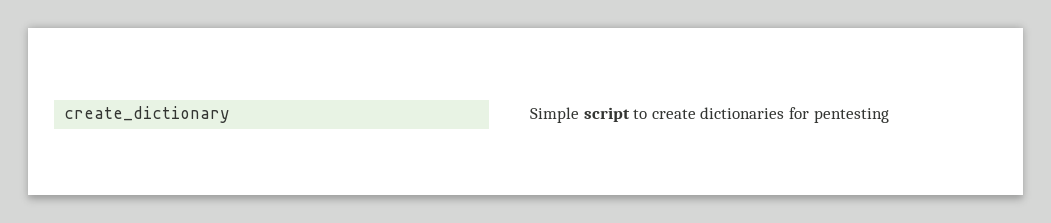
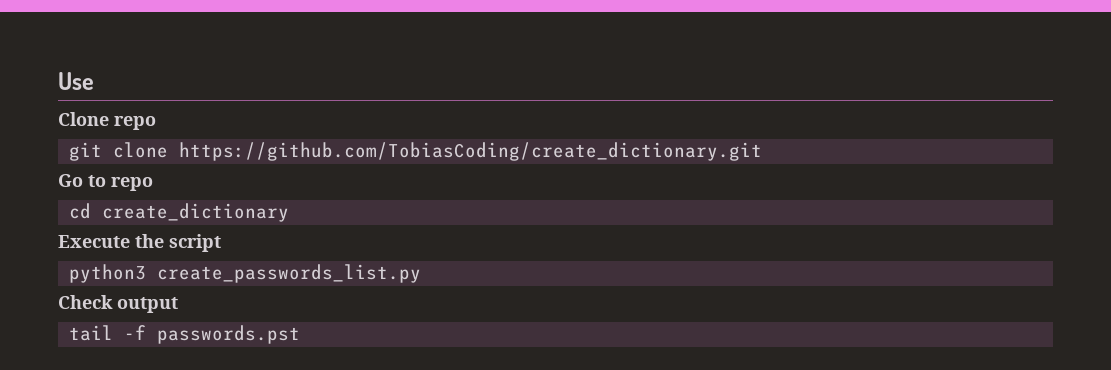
- create_dictionary
+ Use
+ Clone repo
+ git clone https://github.com/TobiasCoding/create_dictionary.git
+ Go to repo
+ cd create_dictionary
- Simple script to create dictionaries for pentesting
+ Execute the script
+ python3 create_passwords_list.py
+ Check output
+ tail -f passwords.pst

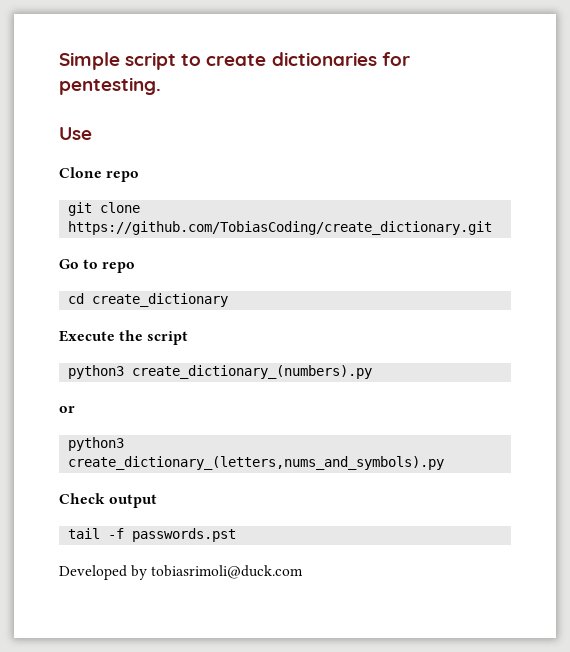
+ Simple script to create dictionaries for pentesting.
- python3 create_passwords_list.py
+ python3 create_dictionary_(numbers).py
+ or
+ python3 create_dictionary_(letters,nums_and_symbols).py
+ Developed by tobiasrimoli@duck.com

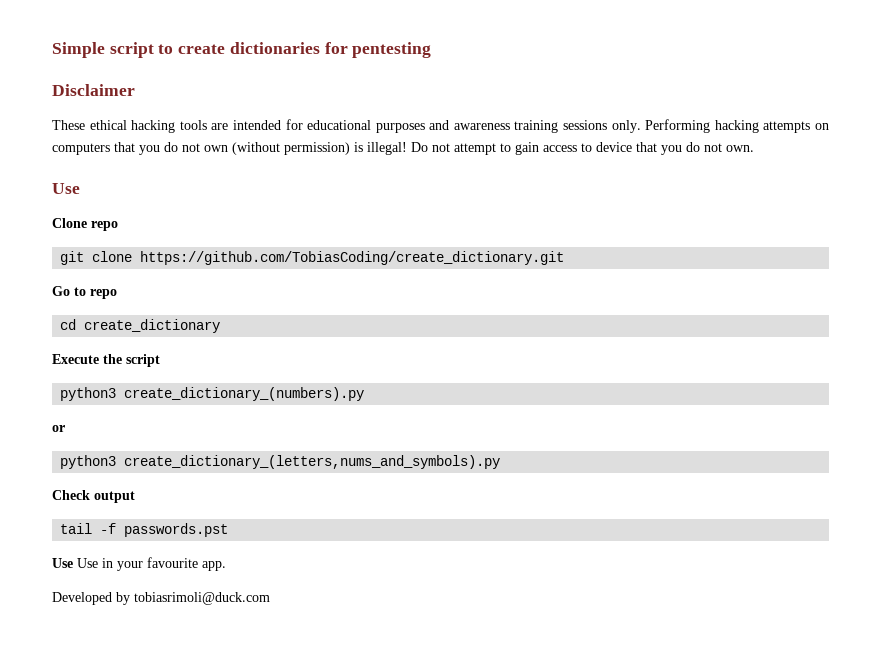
- Simple script to create dictionaries for pentesting.
+ Simple script to create dictionaries for pentesting
+ Disclaimer
+ These ethical hacking tools are intended for educational purposes and awareness training sessions only. Performing hacking attempts on computers that you do not own (without permission) is illegal! Do not attempt to gain access to device that you do not own.
+ Use Use in your favourite app.

